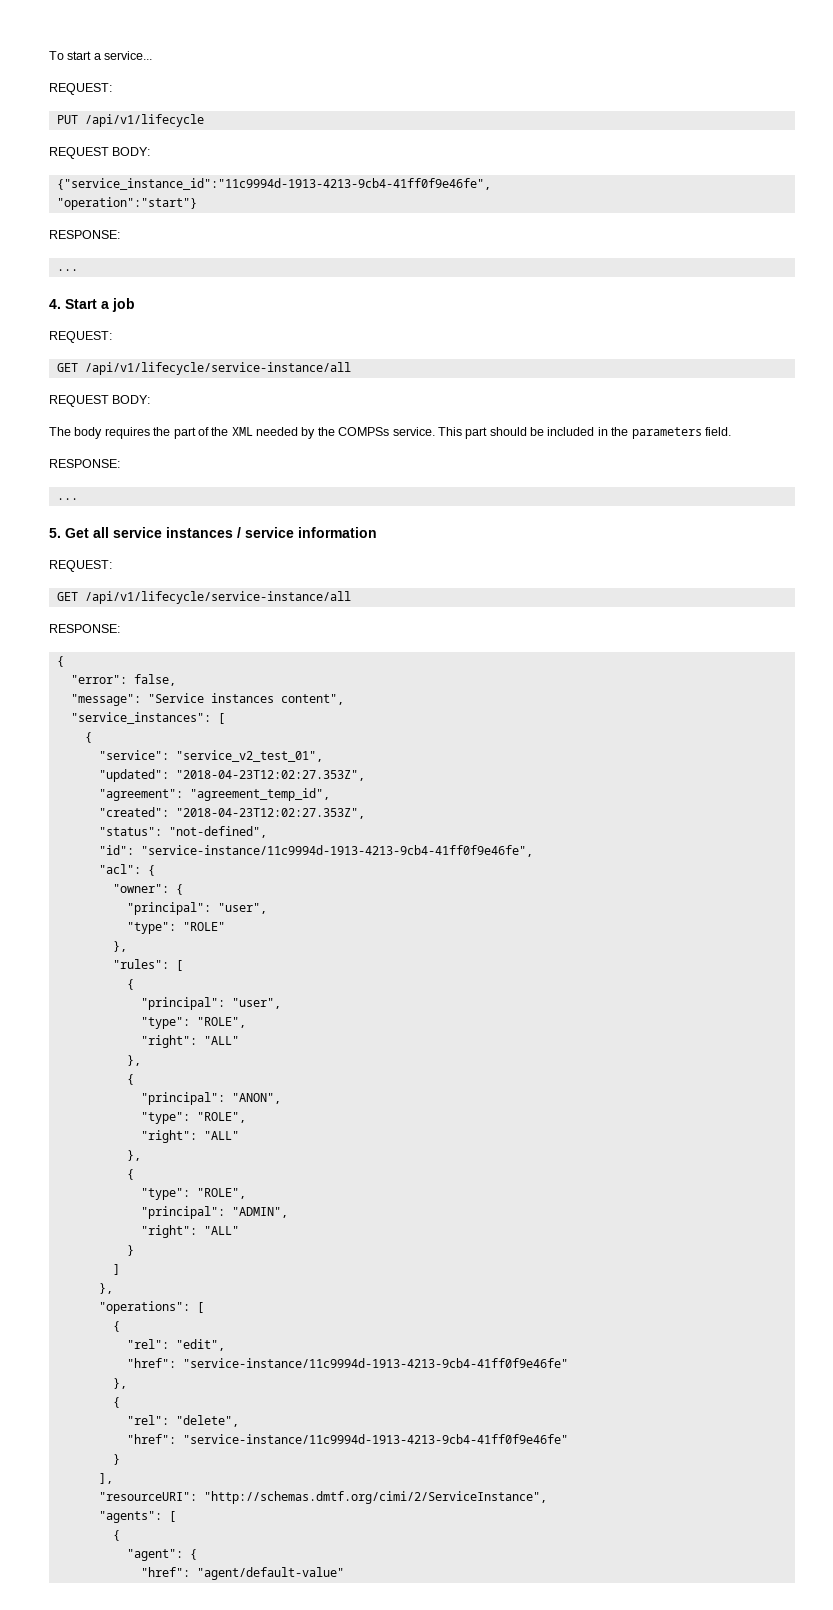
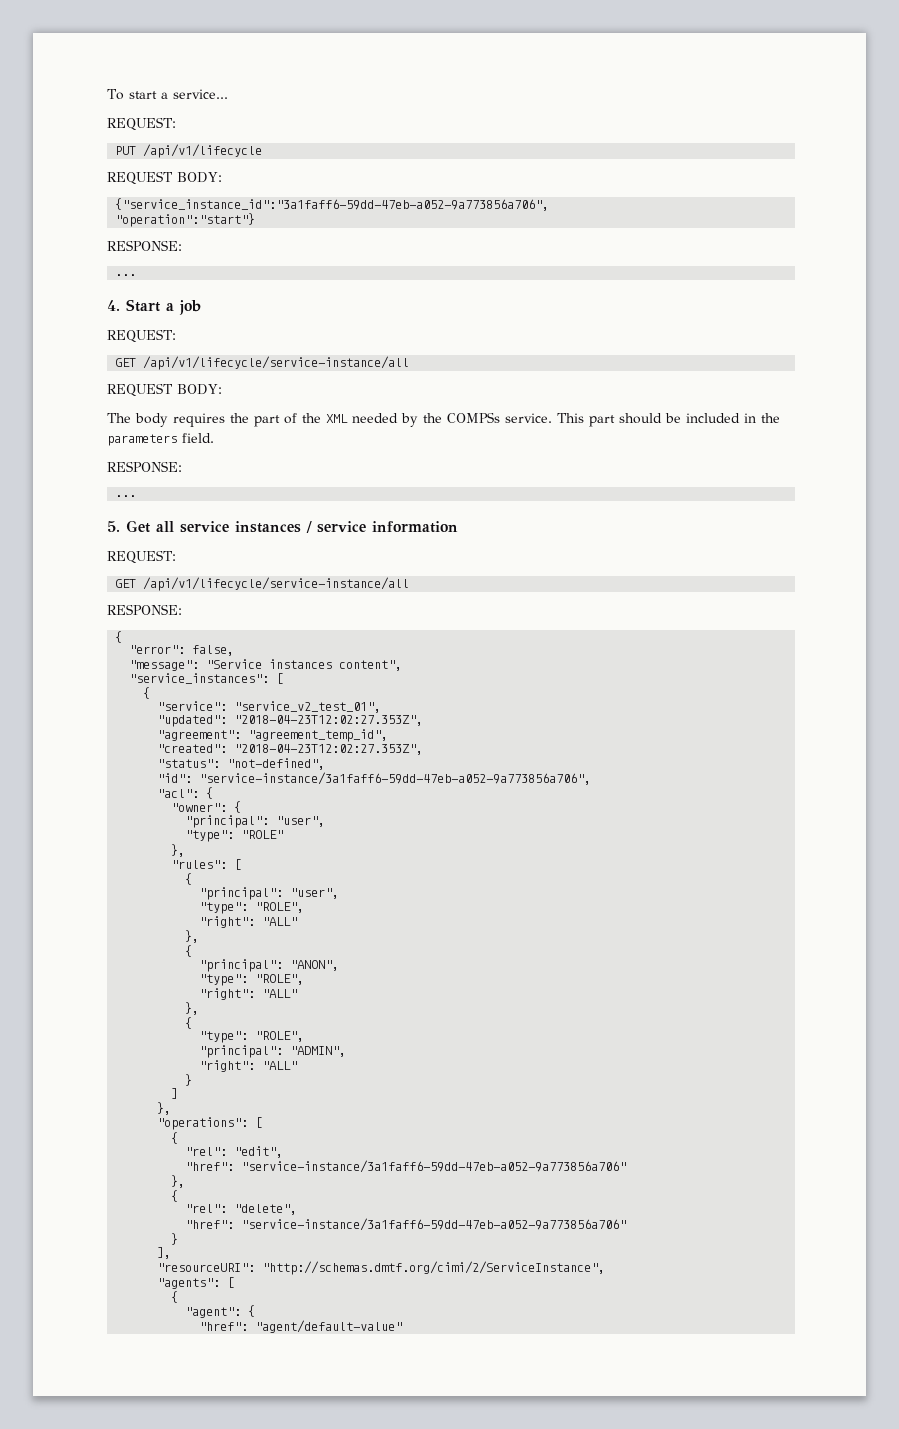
- {"service_instance_id":"11c9994d-1913-4213-9cb4-41ff0f9e46fe",
+ {"service_instance_id":"3a1faff6-59dd-47eb-a052-9a773856a706",
- "id": "service-instance/11c9994d-1913-4213-9cb4-41ff0f9e46fe",
+ "id": "service-instance/3a1faff6-59dd-47eb-a052-9a773856a706",
  "rel": "edit",
- "href": "service-instance/11c9994d-1913-4213-9cb4-41ff0f9e46fe"
+ "href": "service-instance/3a1faff6-59dd-47eb-a052-9a773856a706"
  "rel": "delete",
- "href": "service-instance/11c9994d-1913-4213-9cb4-41ff0f9e46fe"
+ "href": "service-instance/3a1faff6-59dd-47eb-a052-9a773856a706"

